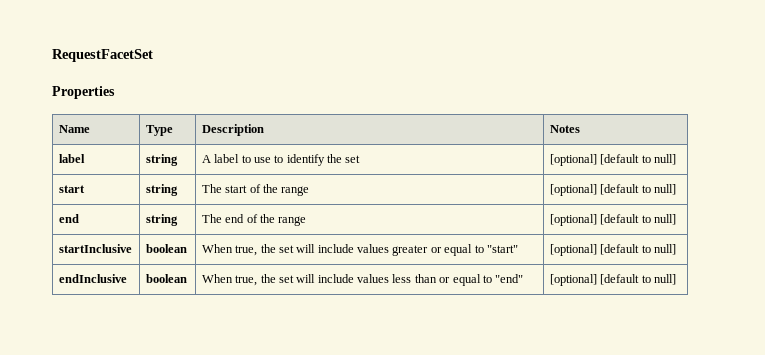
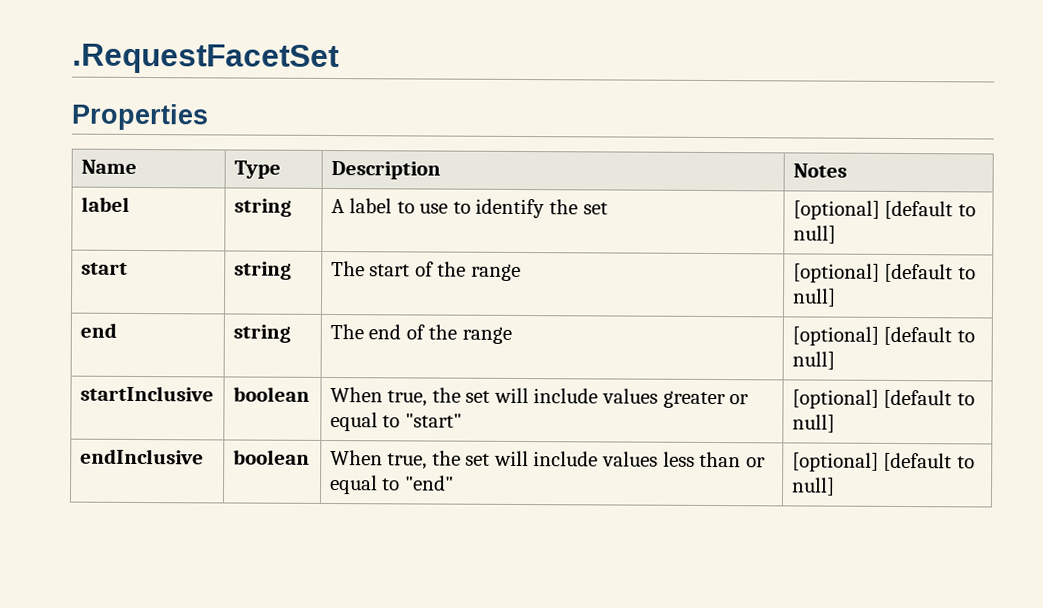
- RequestFacetSet
+ .RequestFacetSet

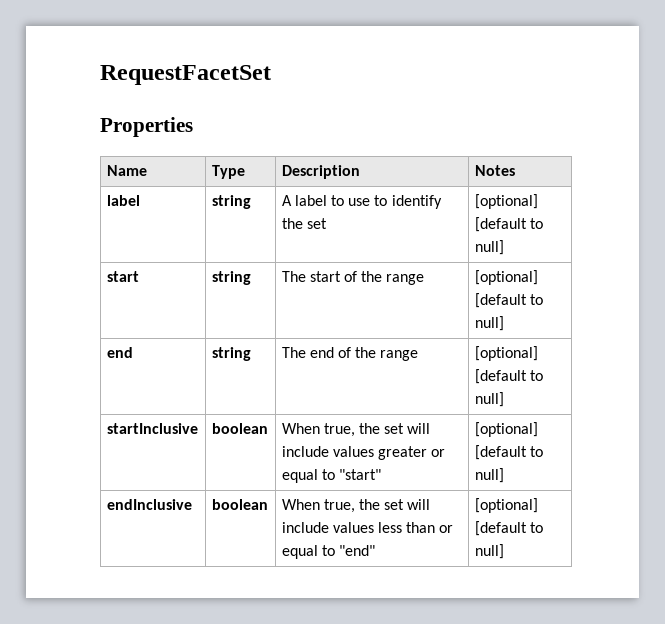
- .RequestFacetSet
+ RequestFacetSet

